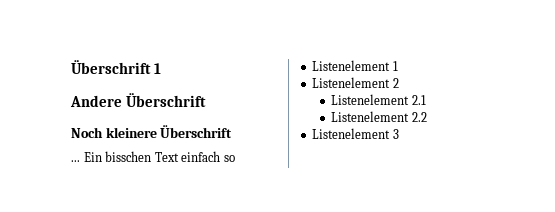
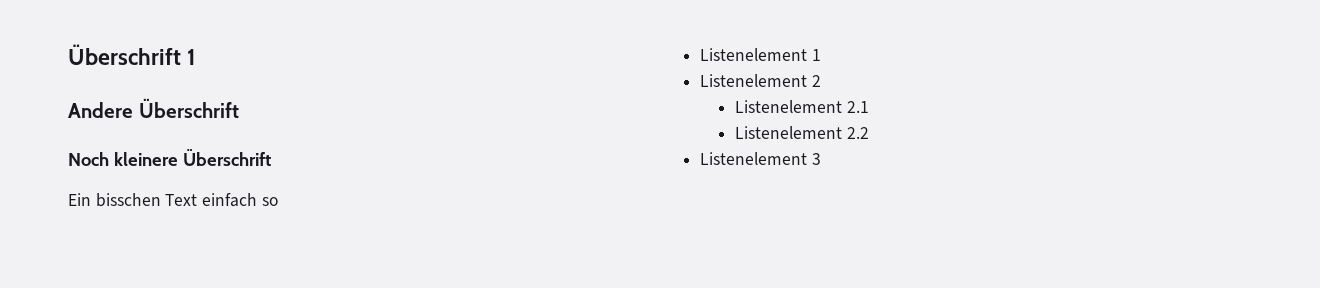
- ...

